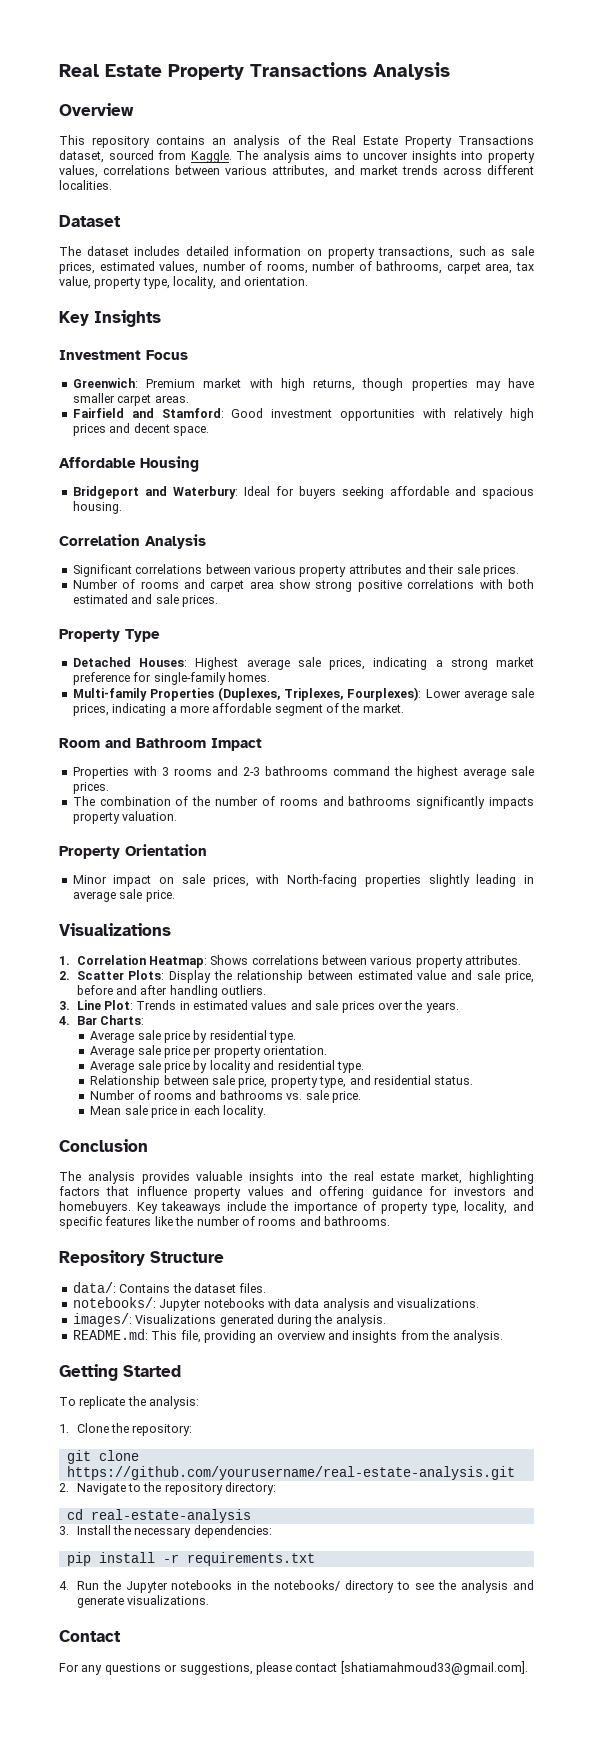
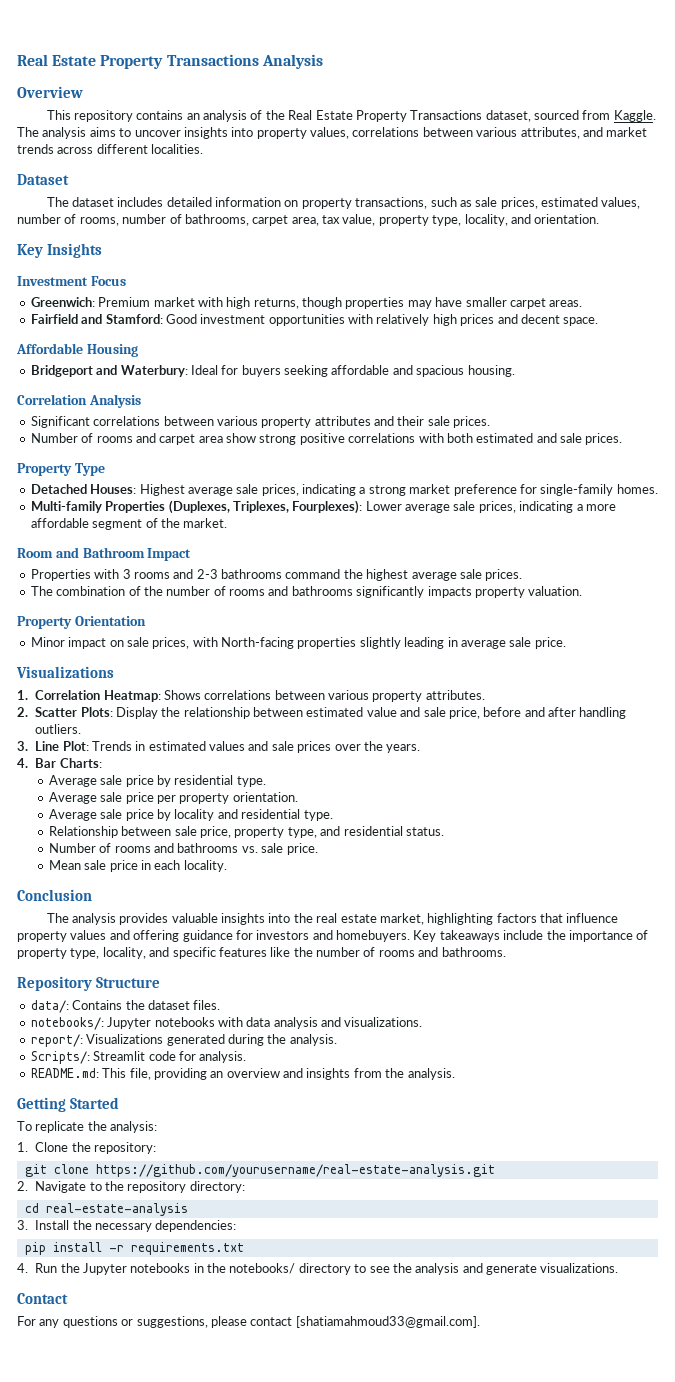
- images/: Visualizations generated during the analysis.
+ report/: Visualizations generated during the analysis.
+ Scripts/: Streamlit code for analysis.

